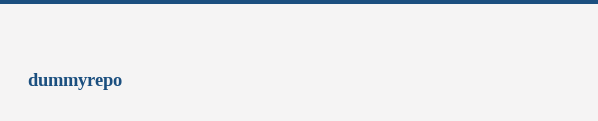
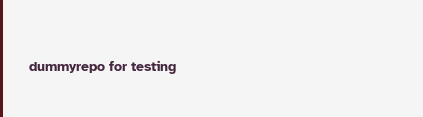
- dummyrepo
+ dummyrepo for testing

